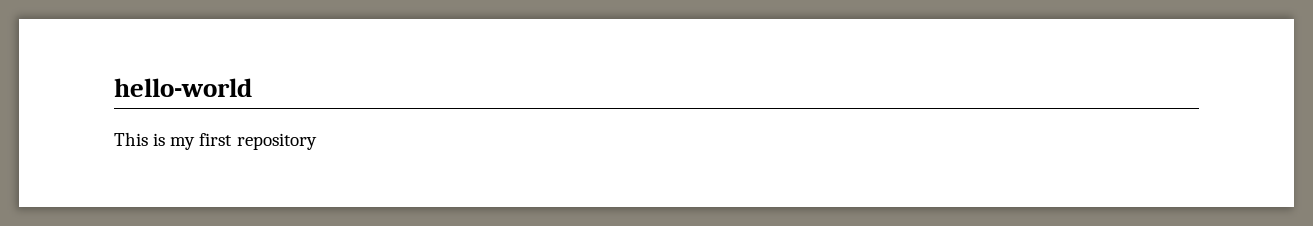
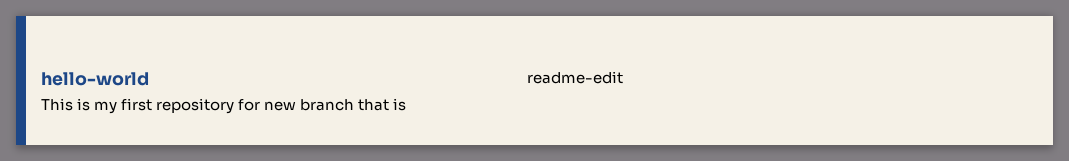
- This is my first repository
+ This is my first repository for new branch that is readme-edit

